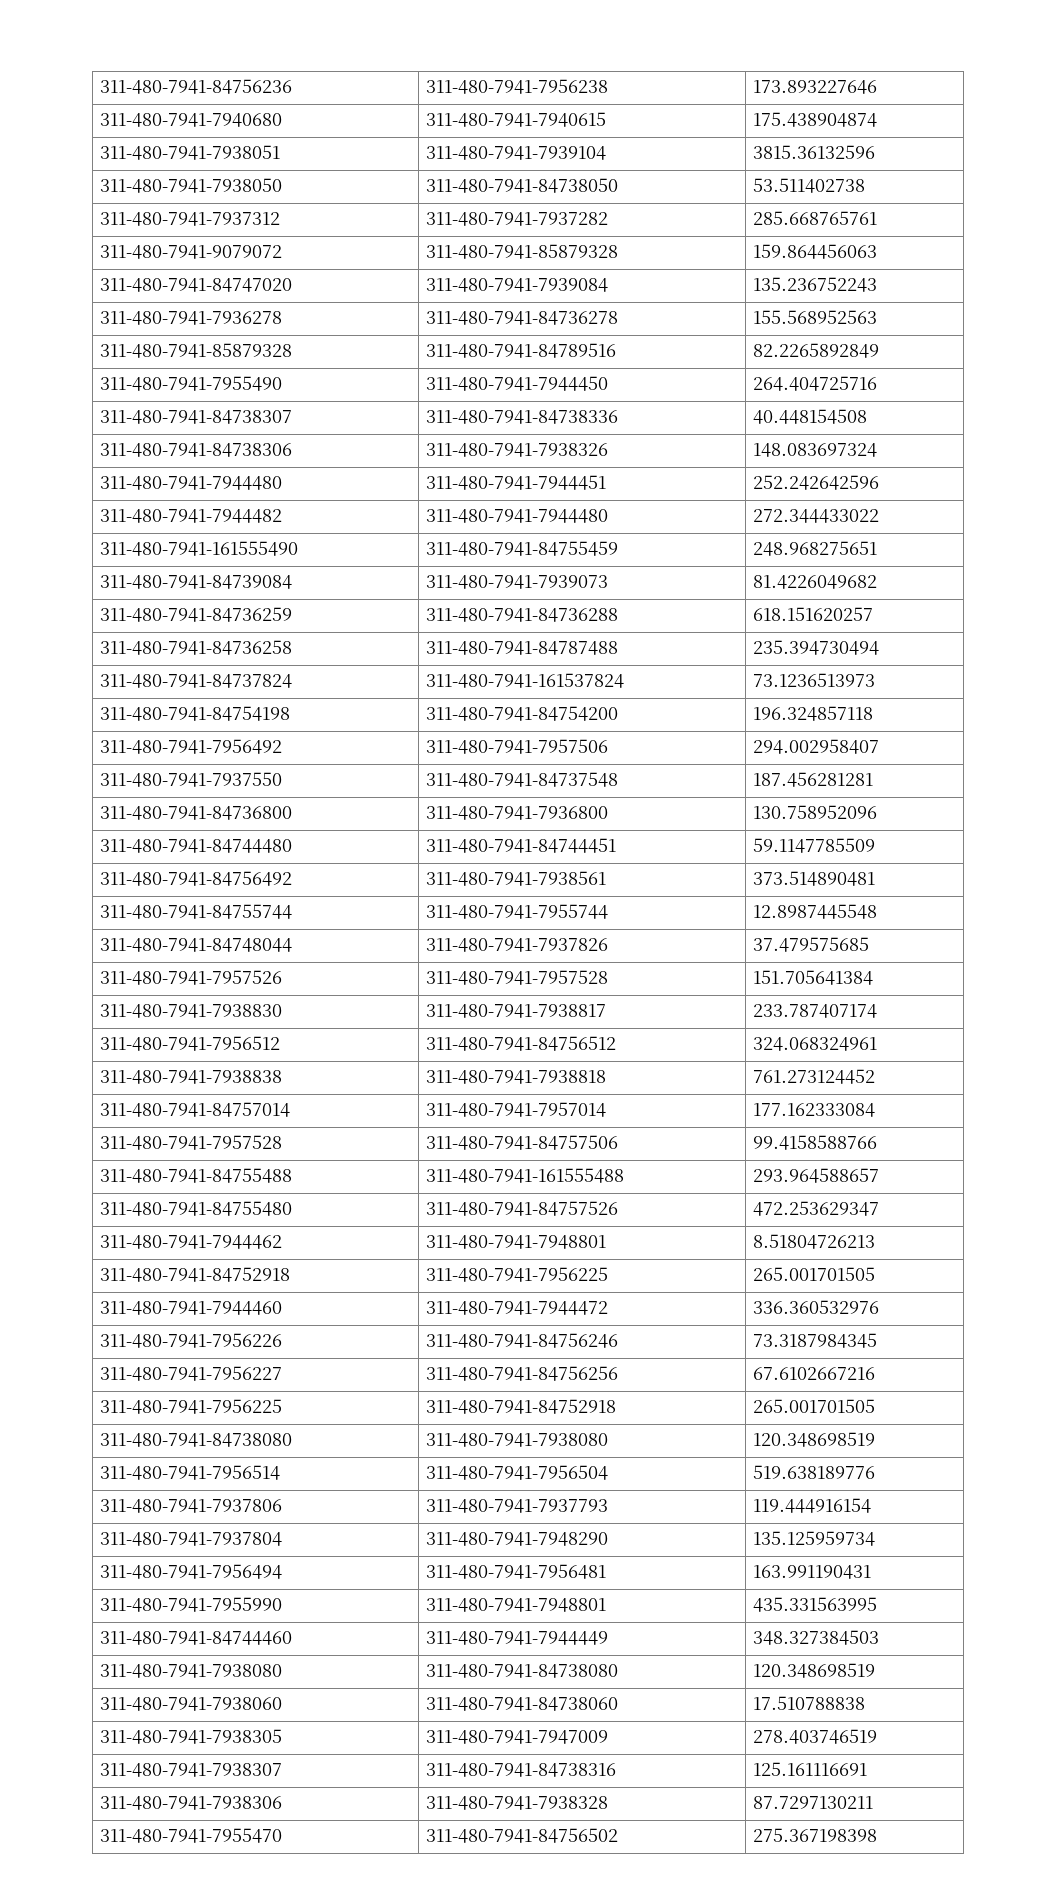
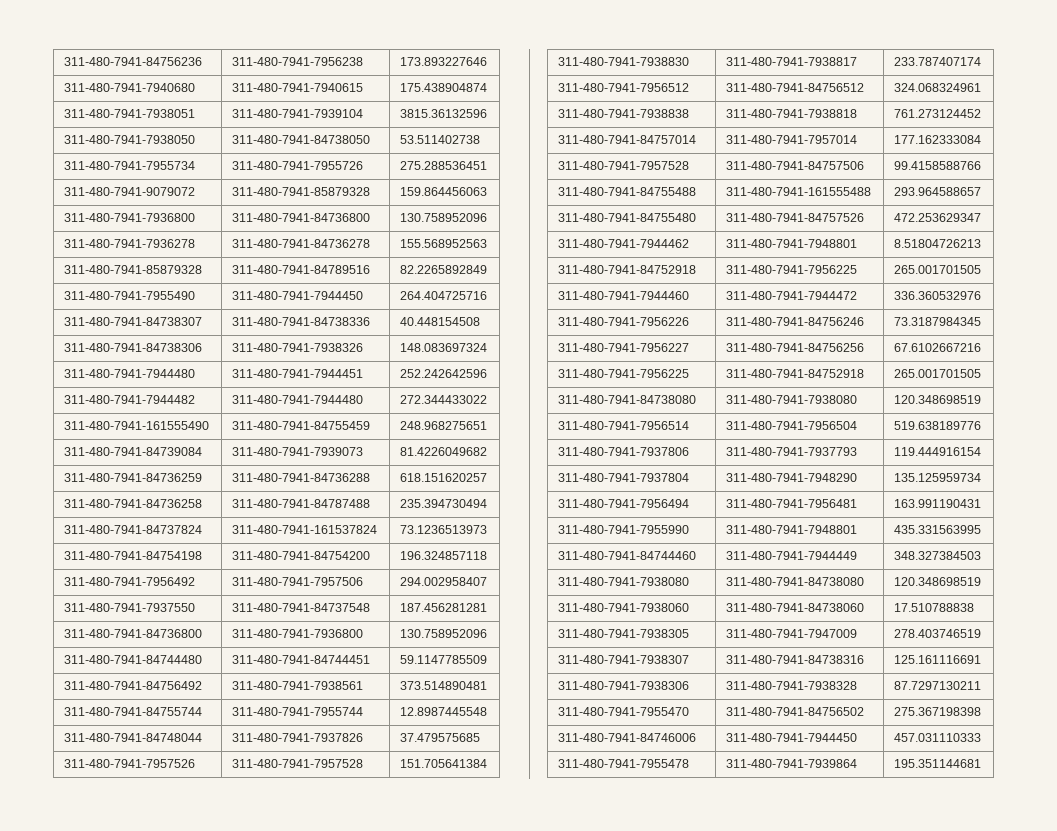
- 311-480-7941-7937312 | 311-480-7941-7937282 | 285.668765761
+ 311-480-7941-7955734 | 311-480-7941-7955726 | 275.288536451
- 311-480-7941-84747020 | 311-480-7941-7939084 | 135.236752243
+ 311-480-7941-7936800 | 311-480-7941-84736800 | 130.758952096
+ 311-480-7941-84746006 | 311-480-7941-7944450 | 457.031110333
+ 311-480-7941-7955478 | 311-480-7941-7939864 | 195.351144681

